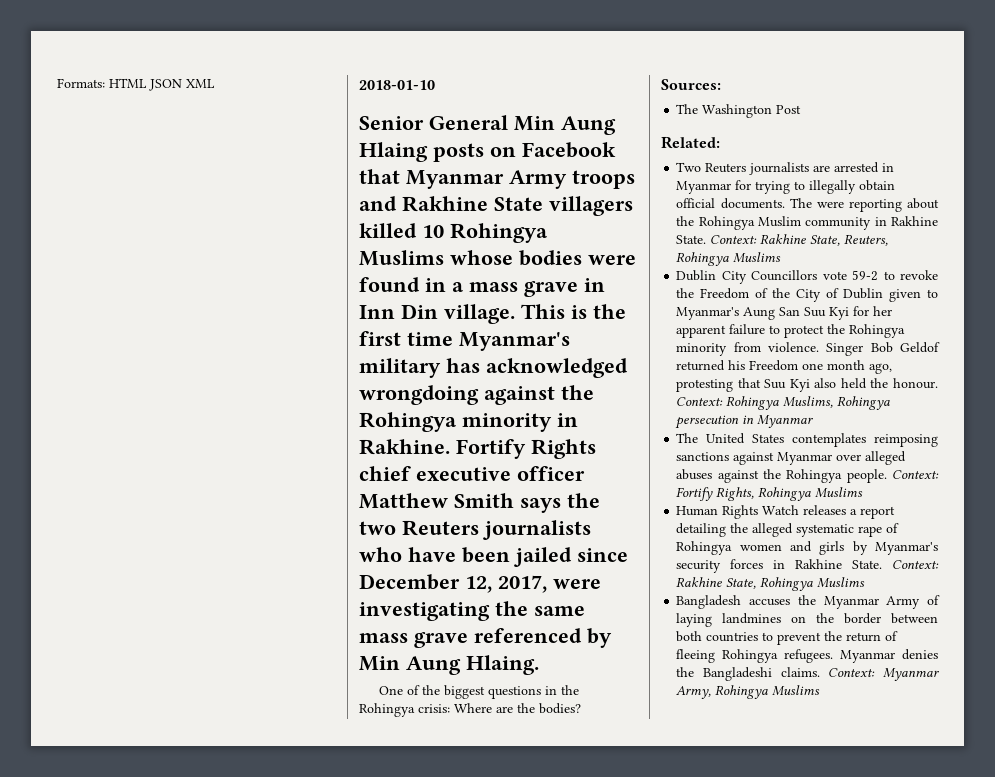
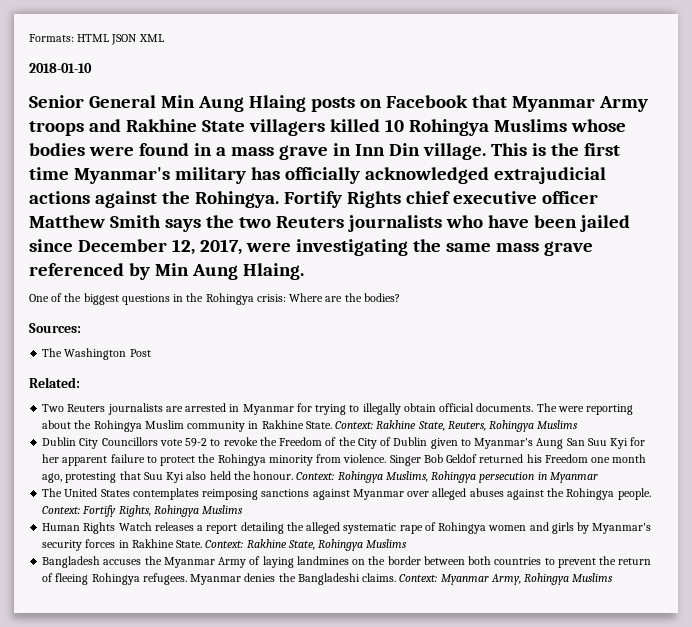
- This is the first time Myanmar's military has acknowledged wrongdoing against the Rohingya minority in Rakhine.
+ This is the first time Myanmar's military has officially acknowledged extrajudicial actions against the Rohingya.

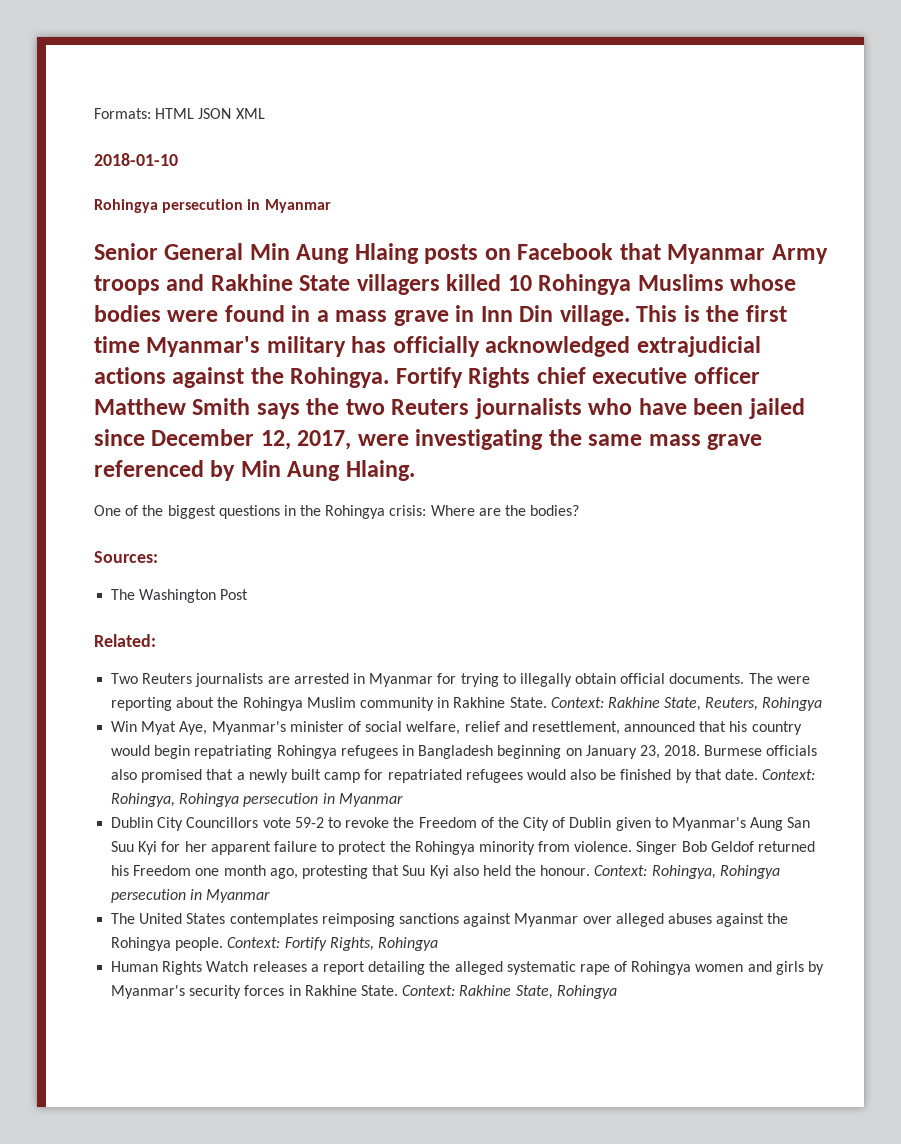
  2018-01-10
+ Rohingya persecution in Myanmar
- Context: Rakhine State, Reuters, Rohingya Muslims
+ Context: Rakhine State, Reuters, Rohingya
+ Win Myat Aye, Myanmar's minister of social welfare, relief and resettlement, announced that his country would begin repatriating Rohingya refugees in Bangladesh beginning on January 23, 2018. Burmese officials also promised that a newly built camp for repatriated refugees would also be finished by that date. Context: Rohingya, Rohingya persecution in Myanmar
- Singer Bob Geldof returned his Freedom one month ago, protesting that Suu Kyi also held the honour. Context: Rohingya Muslims, Rohingya persecution in Myanmar
+ Singer Bob Geldof returned his Freedom one month ago, protesting that Suu Kyi also held the honour. Context: Rohingya, Rohingya persecution in Myanmar
- Context: Fortify Rights, Rohingya Muslims
+ Context: Fortify Rights, Rohingya
- Context: Rakhine State, Rohingya Muslims
- Bangladesh accuses the Myanmar Army of laying landmines on the border between both countries to prevent the return of fleeing Rohingya refugees. Myanmar denies the Bangladeshi claims. Context: Myanmar Army, Rohingya Muslims
+ Context: Rakhine State, Rohingya

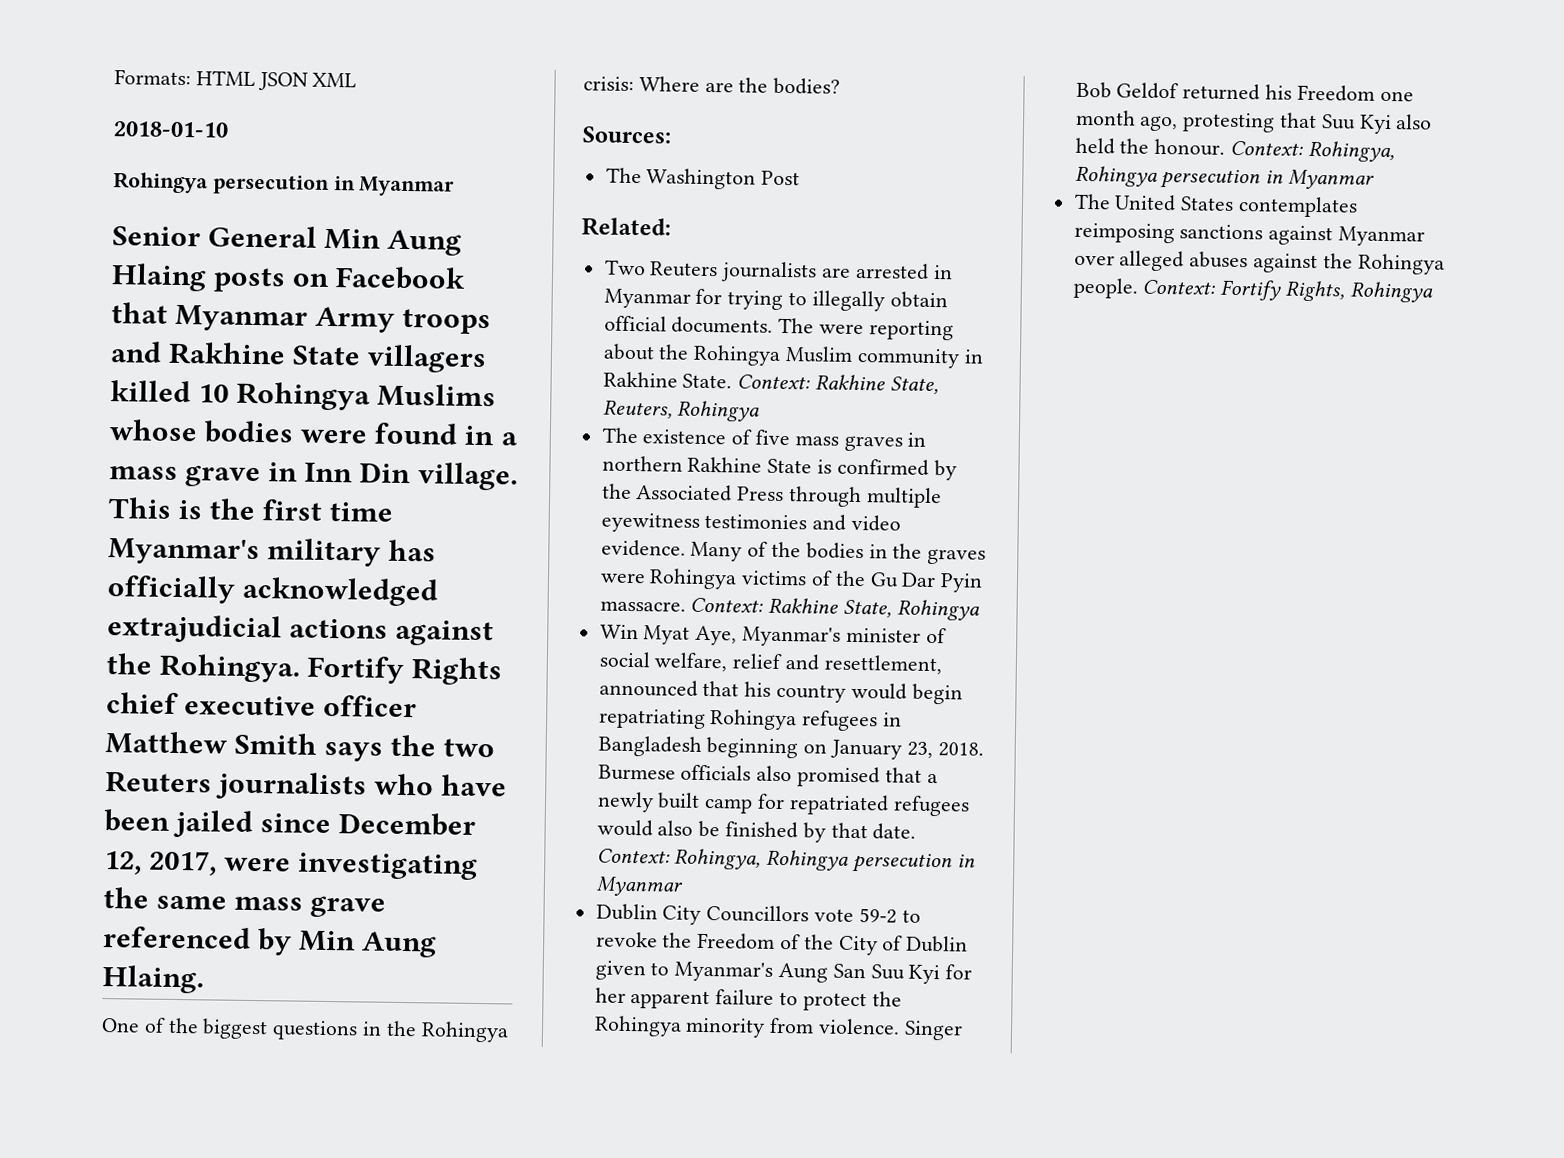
+ The existence of five mass graves in northern Rakhine State is confirmed by the Associated Press through multiple eyewitness testimonies and video evidence. Many of the bodies in the graves were Rohingya victims of the Gu Dar Pyin massacre. Context: Rakhine State, Rohingya
- Human Rights Watch releases a report detailing the alleged systematic rape of Rohingya women and girls by Myanmar's security forces in Rakhine State. Context: Rakhine State, Rohingya

